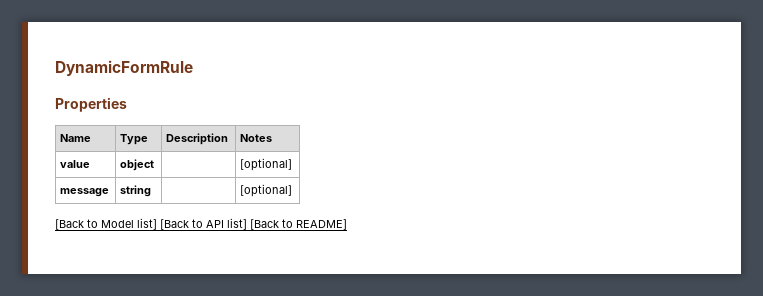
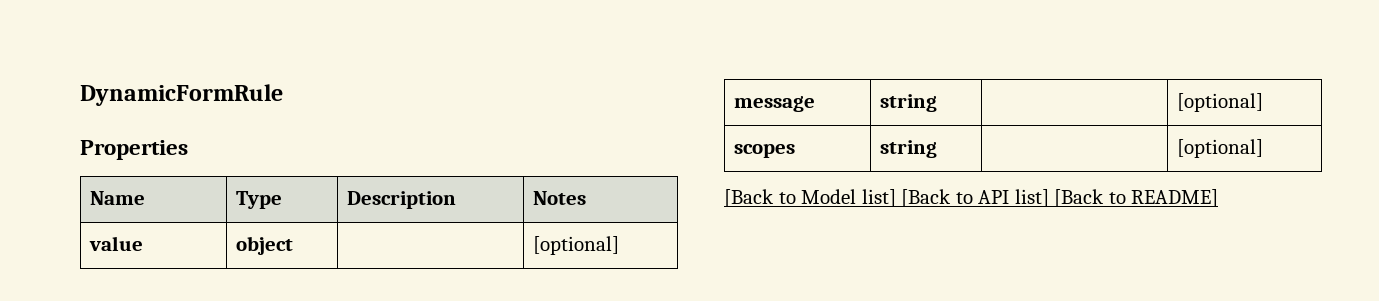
+ scopes | string | | [optional]

